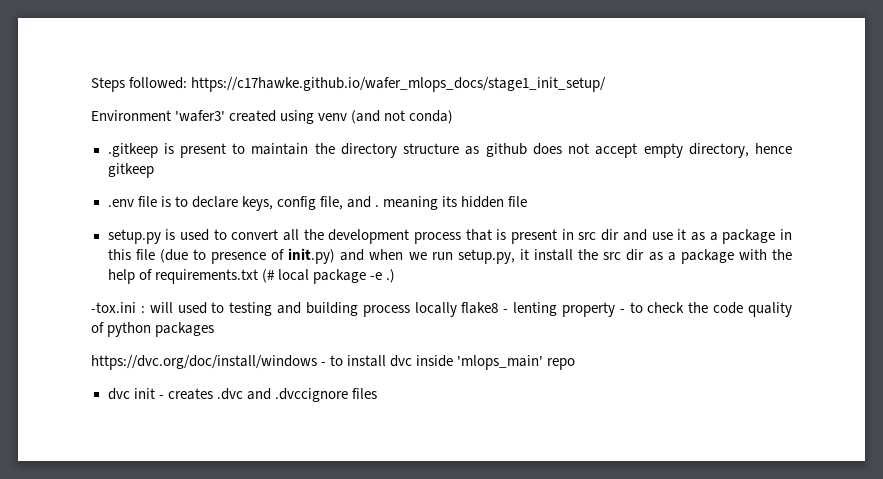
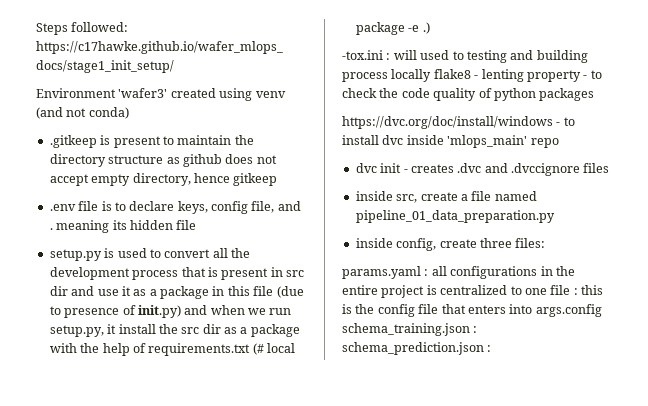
+ inside src, create a file named pipeline_01_data_preparation.py
+ inside config, create three files:
+ params.yaml : all configurations in the entire project is centralized to one file : this is the config file that enters into args.config schema_training.json : schema_prediction.json :

